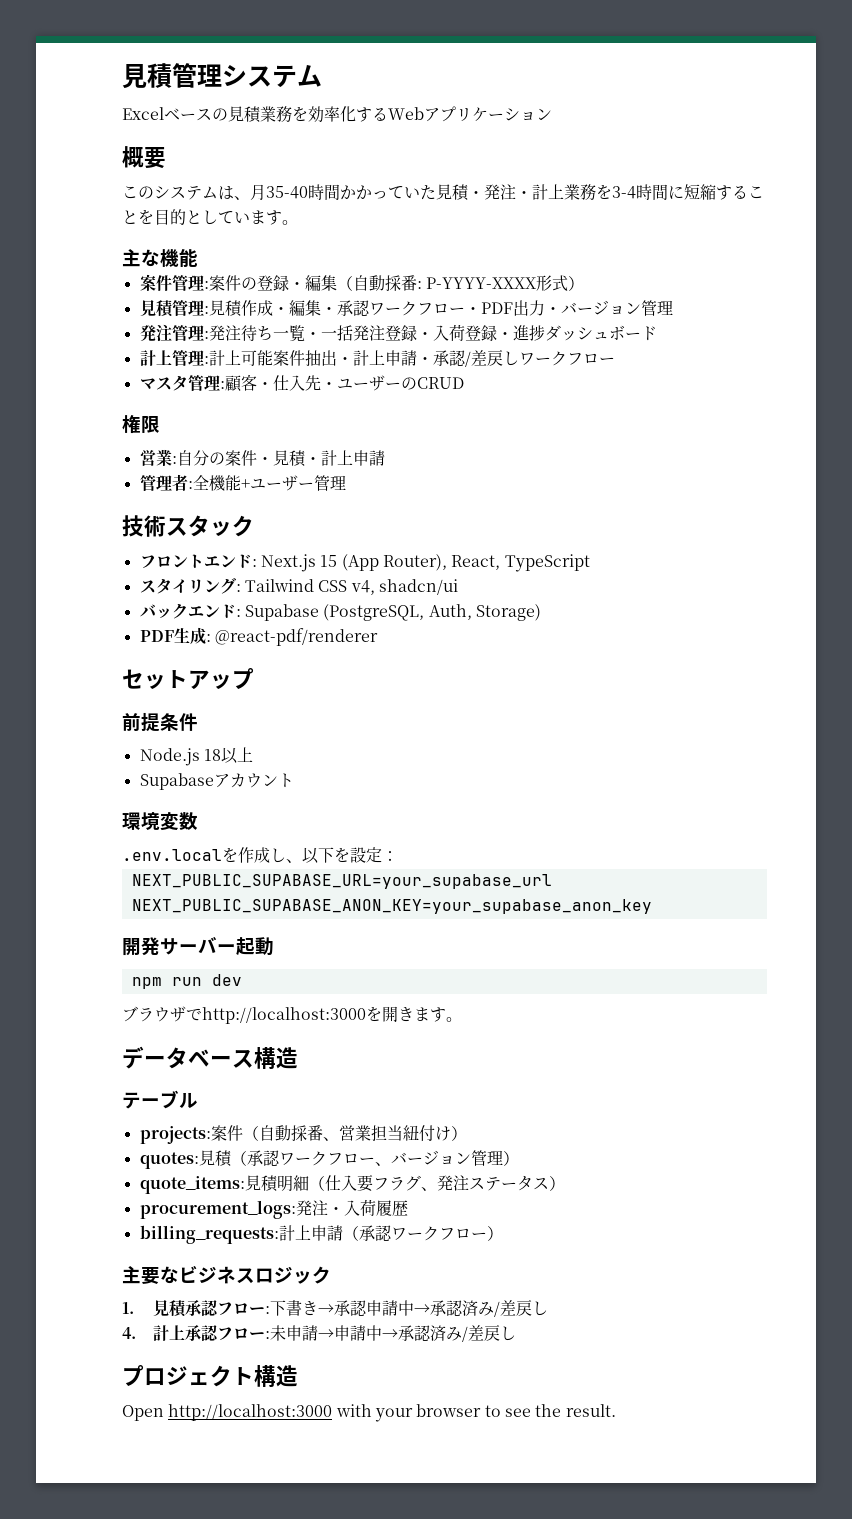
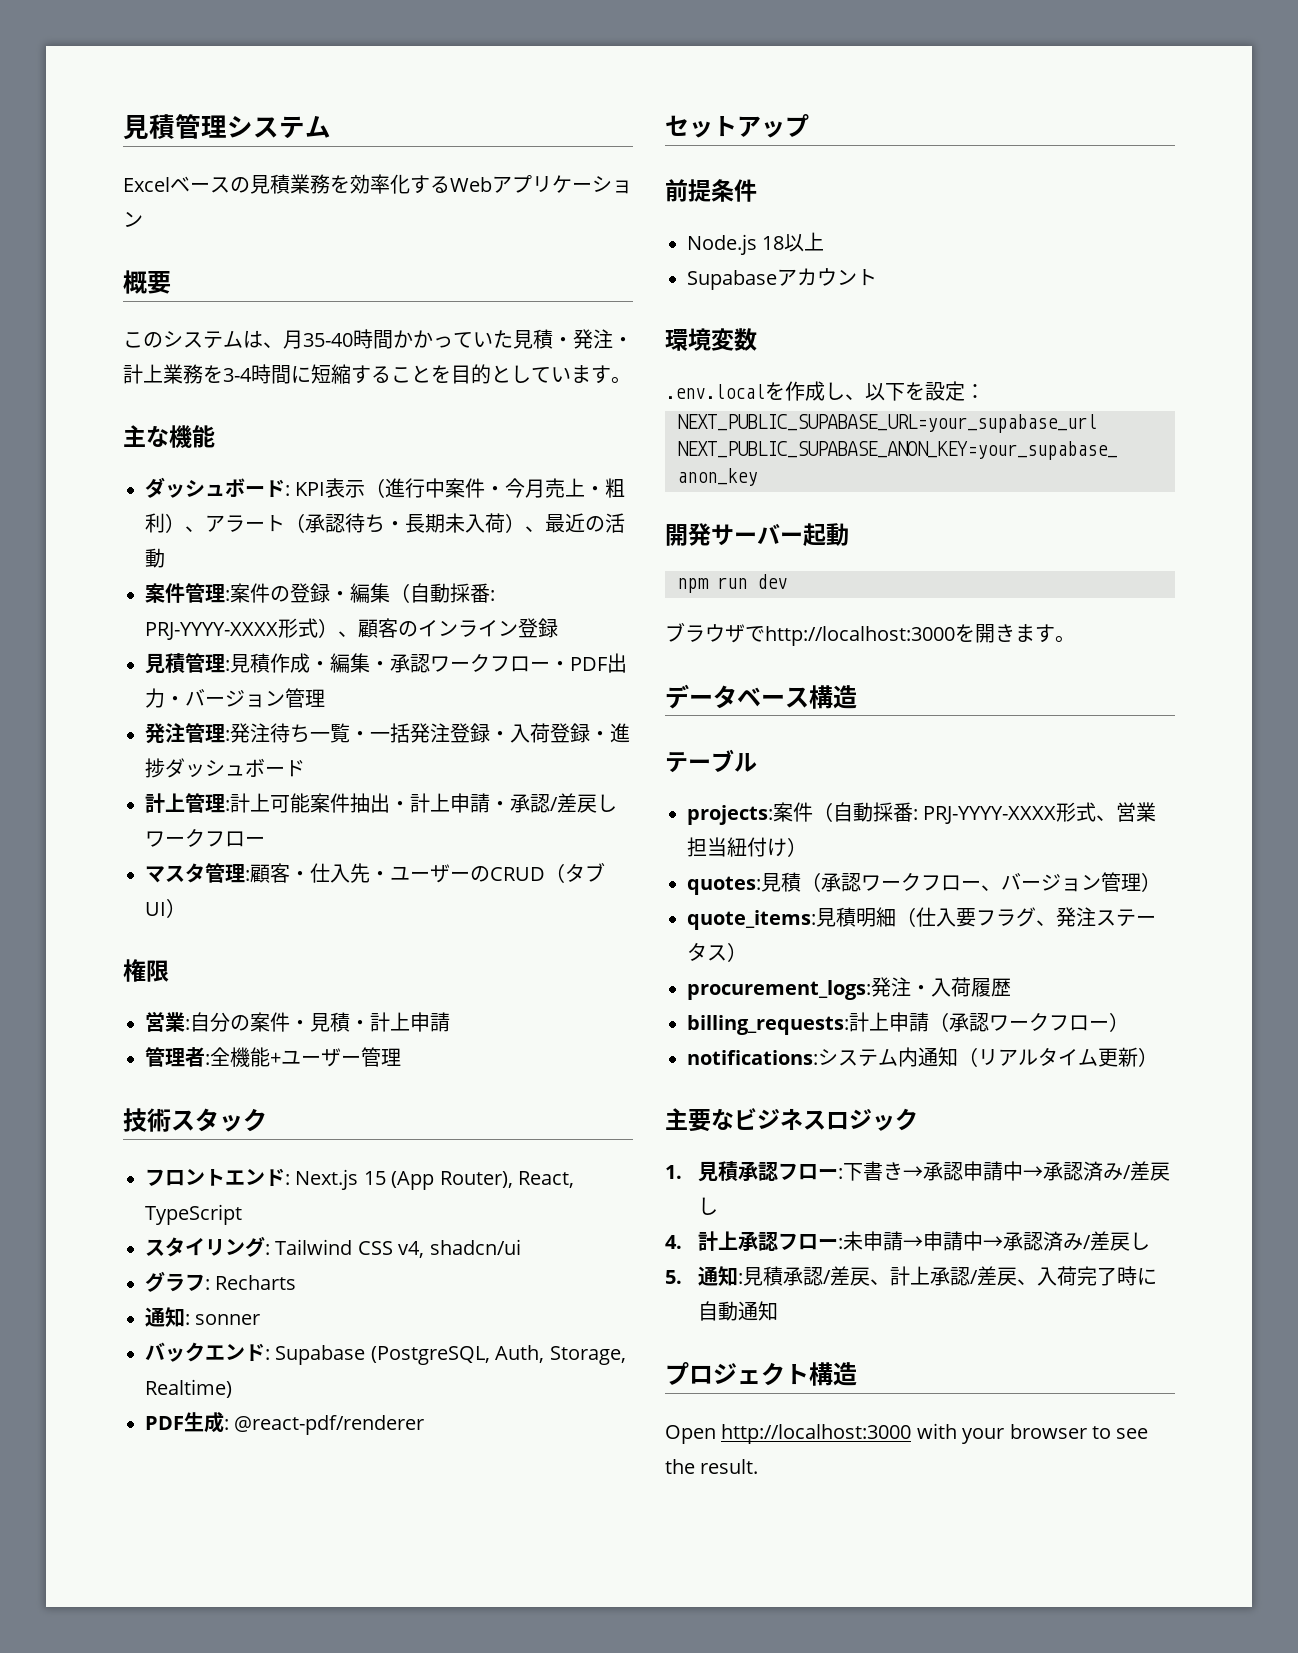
+ ダッシュボード: KPI表示（進行中案件・今月売上・粗利）、アラート（承認待ち・長期未入荷）、最近の活動
- 案件管理:案件の登録・編集（自動採番: P-YYYY-XXXX形式）
+ 案件管理:案件の登録・編集（自動採番: PRJ-YYYY-XXXX形式）、顧客のインライン登録
- マスタ管理:顧客・仕入先・ユーザーのCRUD
+ マスタ管理:顧客・仕入先・ユーザーのCRUD（タブUI）
+ グラフ: Recharts
+ 通知: sonner
- バックエンド: Supabase (PostgreSQL, Auth, Storage)
+ バックエンド: Supabase (PostgreSQL, Auth, Storage, Realtime)
- projects:案件（自動採番、営業担当紐付け）
+ projects:案件（自動採番: PRJ-YYYY-XXXX形式、営業担当紐付け）
+ notifications:システム内通知（リアルタイム更新）
+ 5.通知:見積承認/差戻、計上承認/差戻、入荷完了時に自動通知

